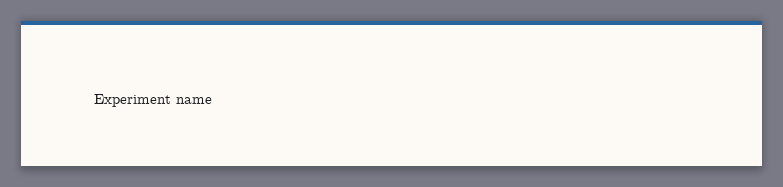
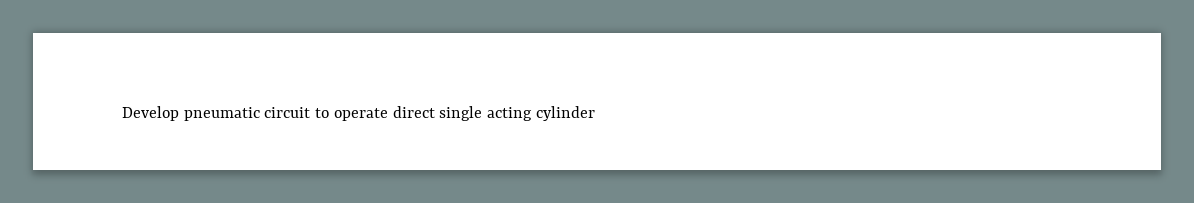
- Experiment name
+ Develop pneumatic circuit to operate direct single acting cylinder

